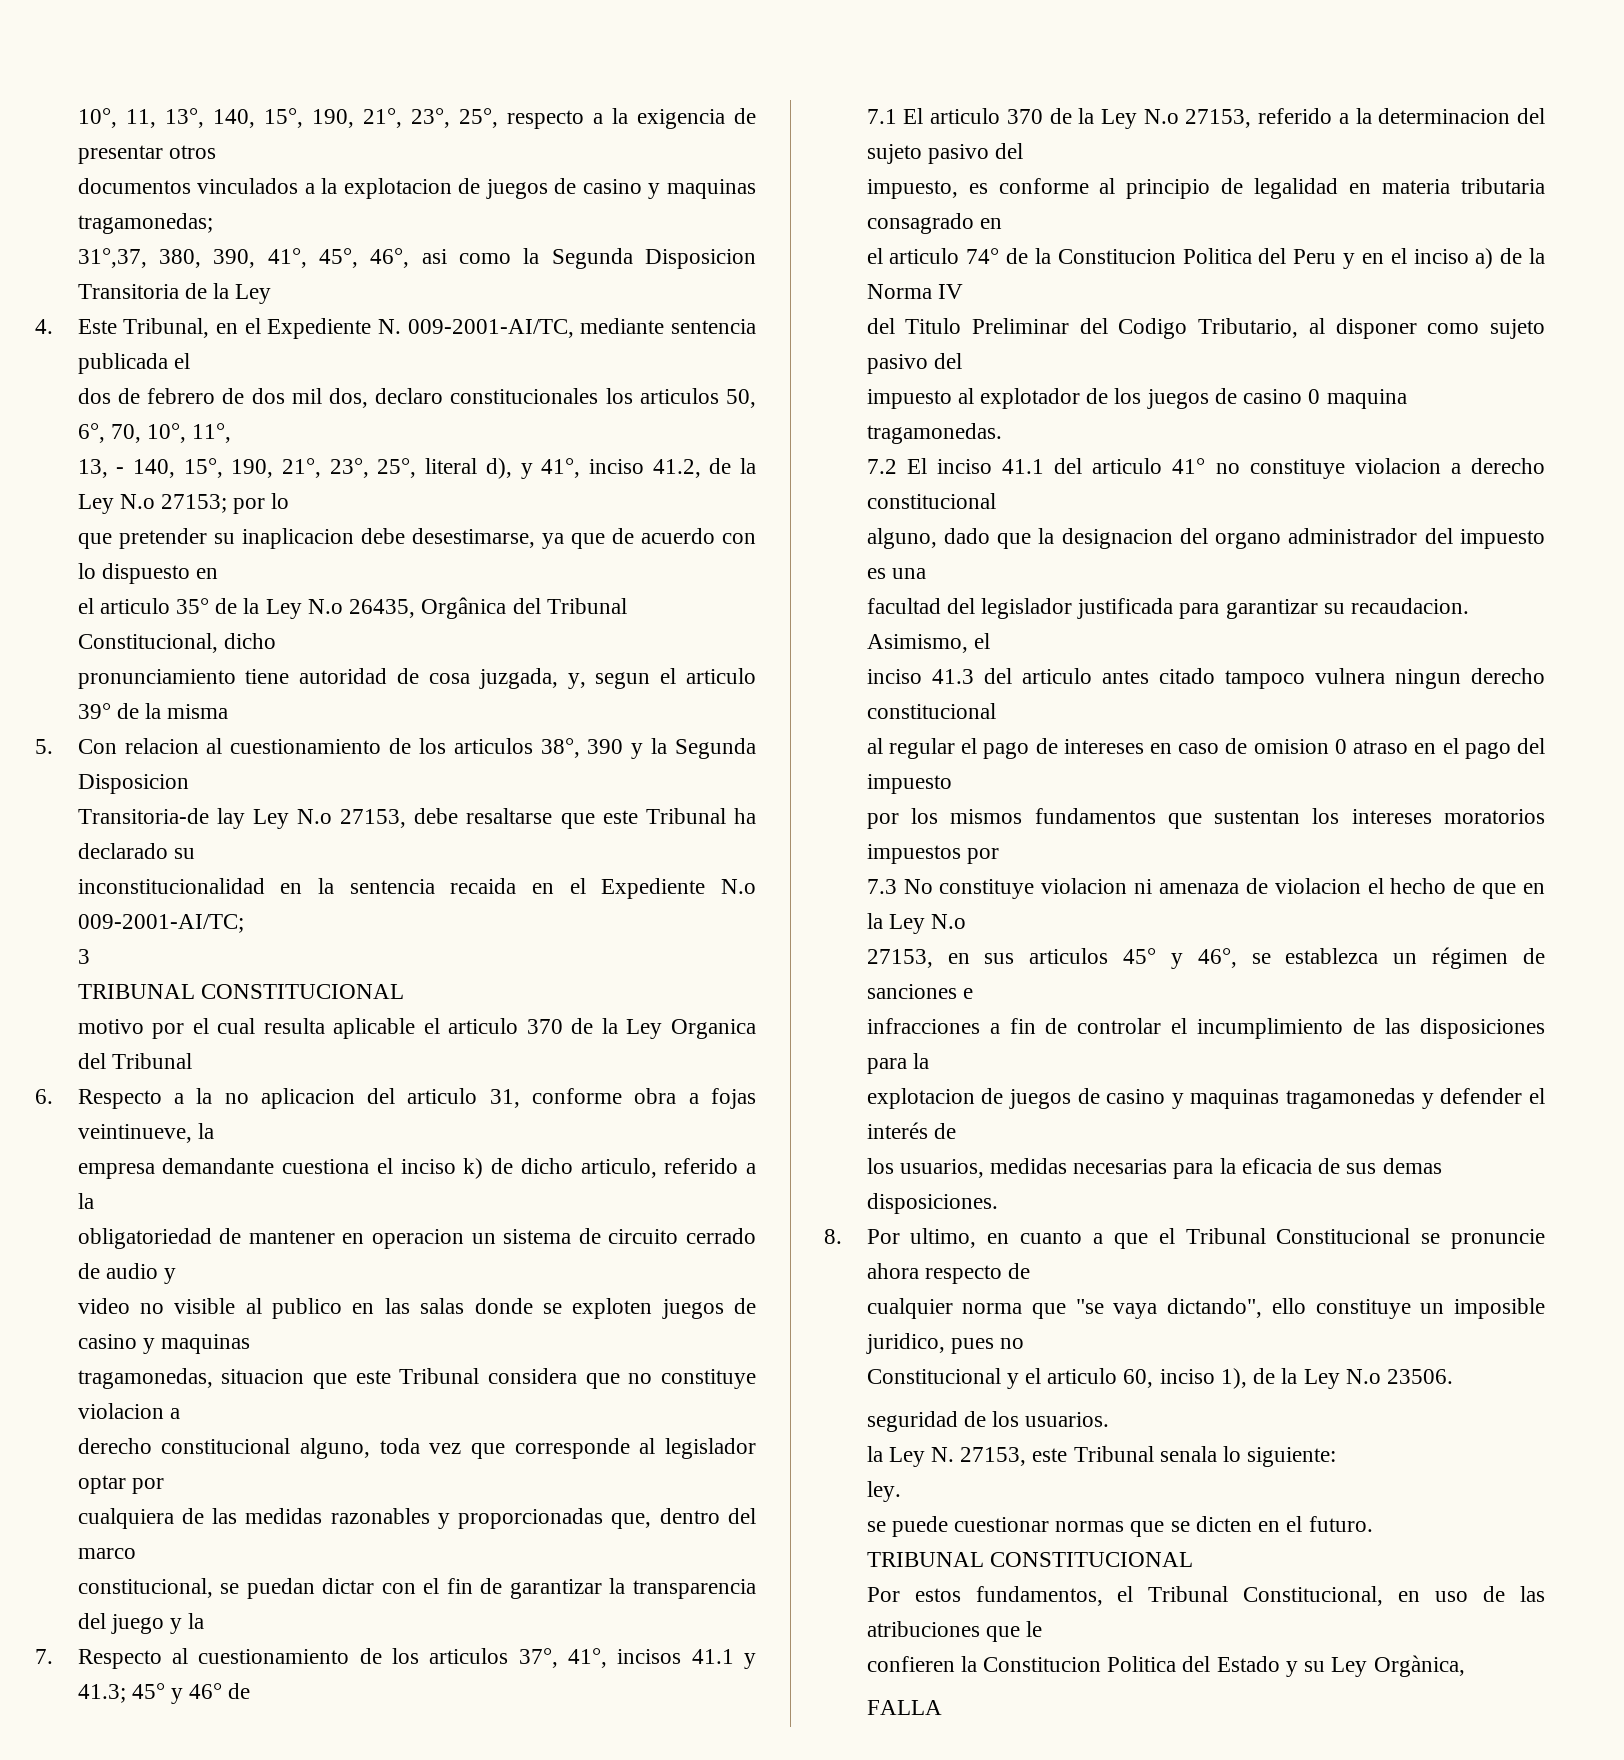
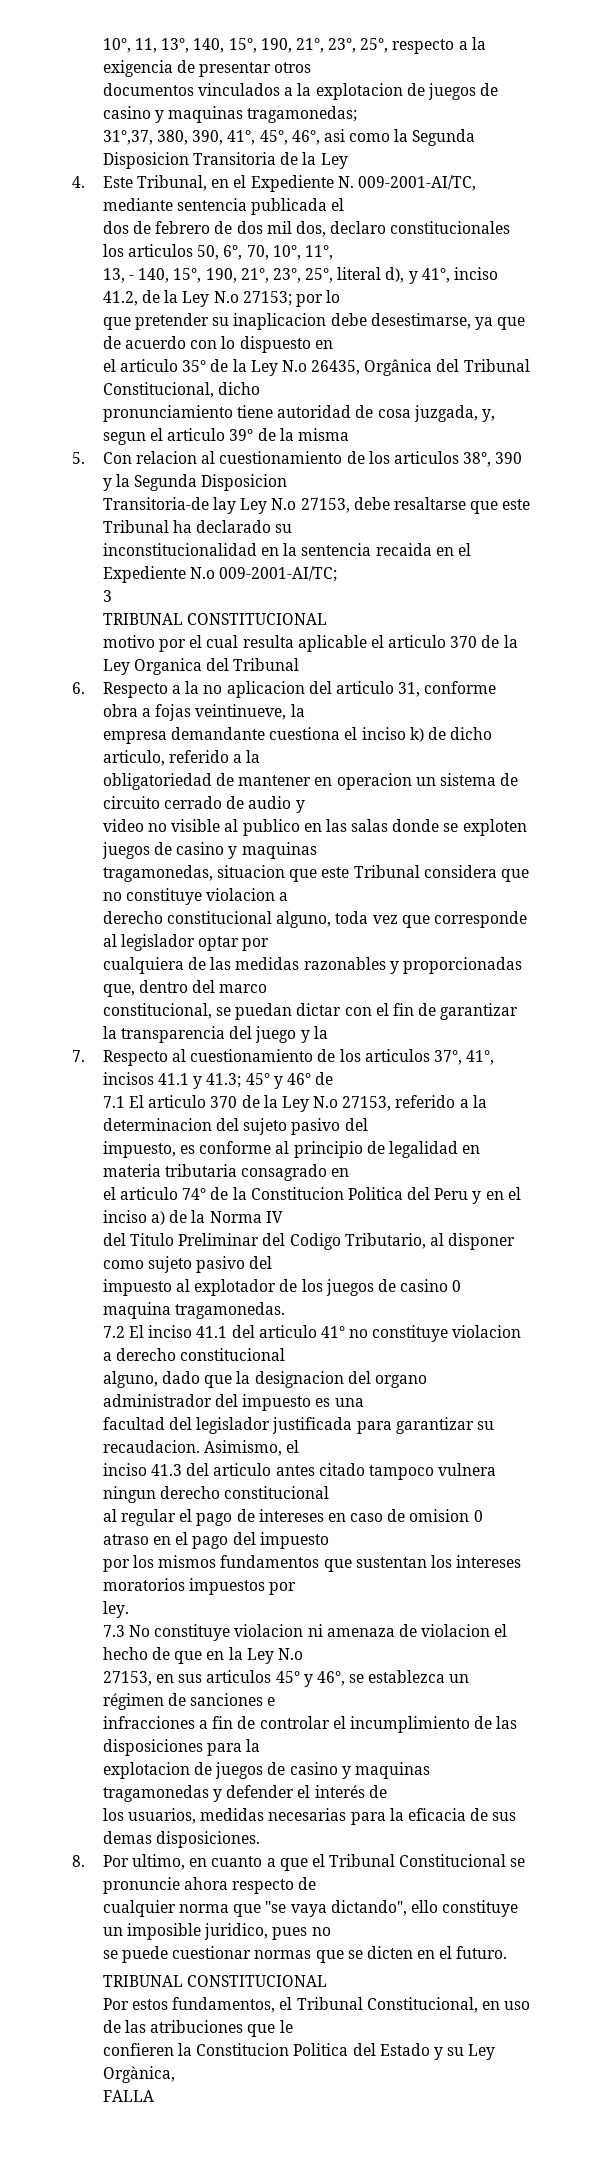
+ ley.
- Constitucional y el articulo 60, inciso 1), de la Ley N.o 23506.
- seguridad de los usuarios.
- la Ley N. 27153, este Tribunal senala lo siguiente:
- ley.

